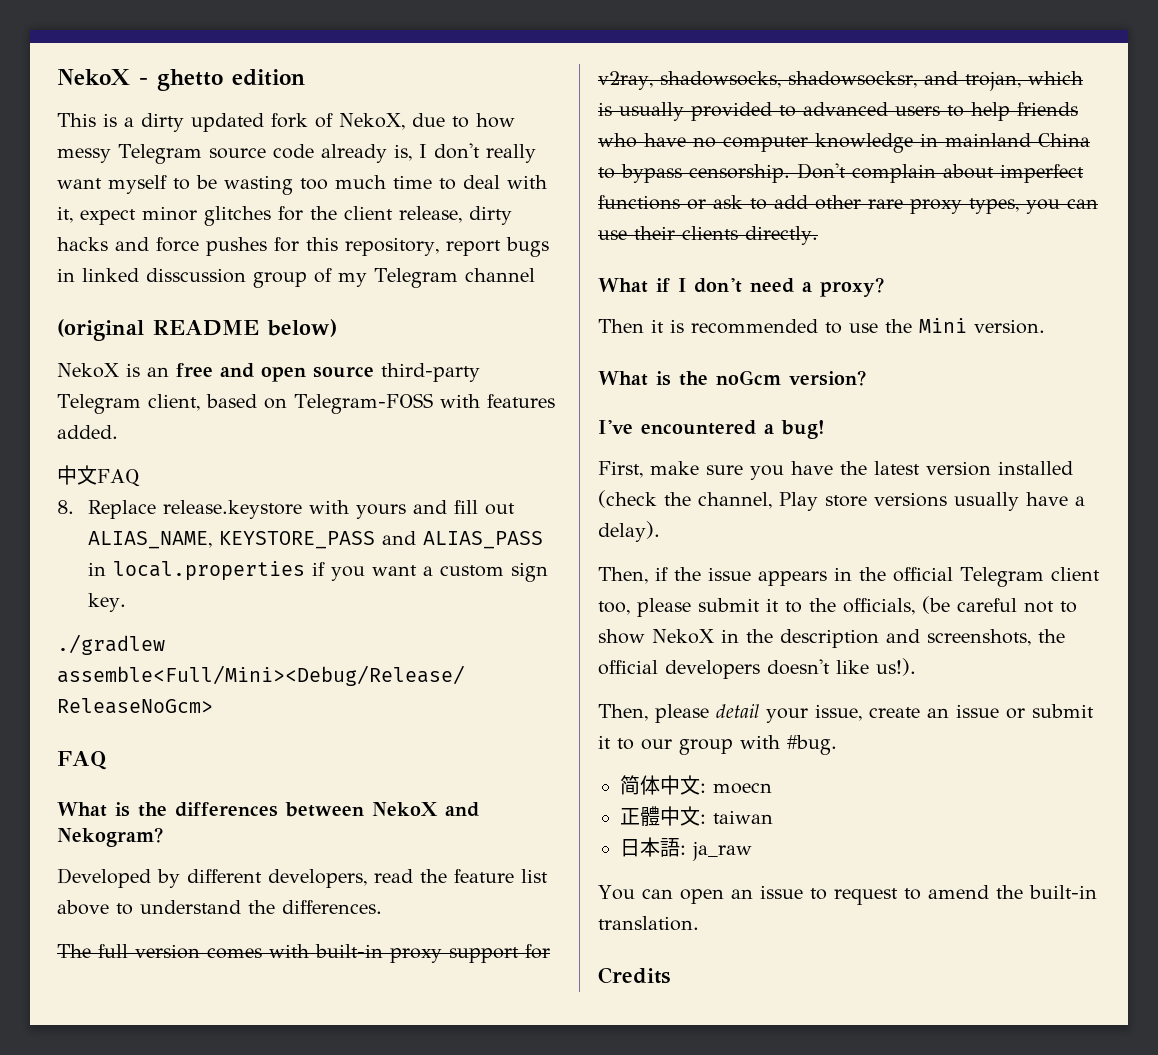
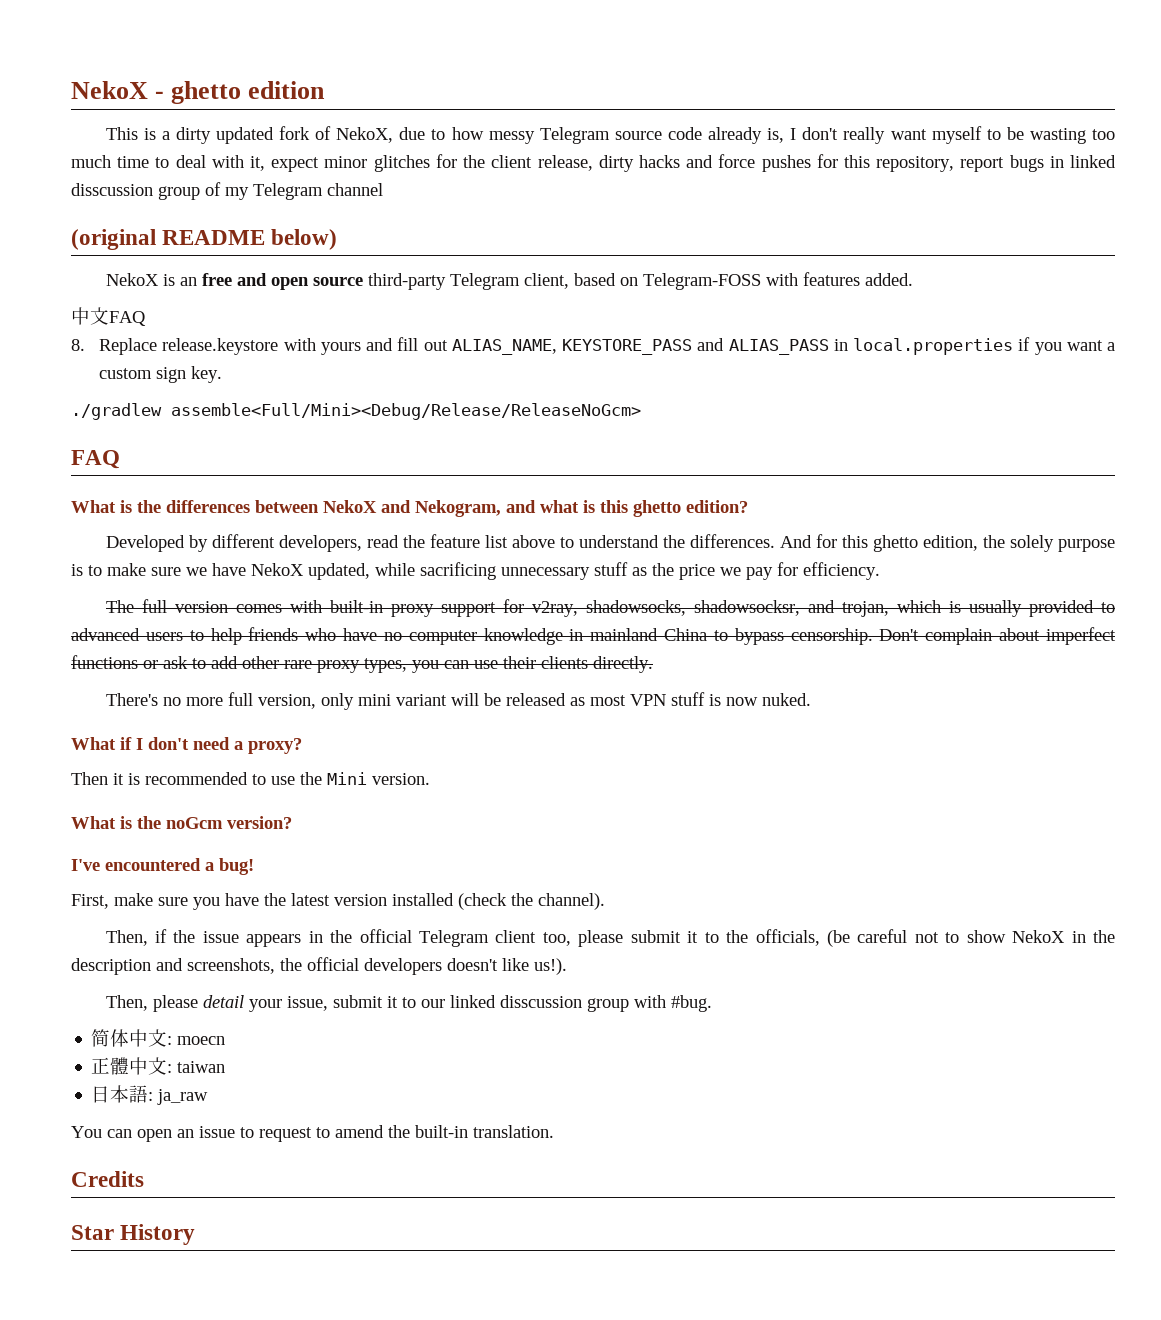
- What is the differences between NekoX and Nekogram?
+ What is the differences between NekoX and Nekogram, and what is this ghetto edition?
+ And for this ghetto edition, the solely purpose is to make sure we have NekoX updated, while sacrificing unnecessary stuff as the price we pay for efficiency.
+ There's no more full version, only mini variant will be released as most VPN stuff is now nuked.
- First, make sure you have the latest version installed (check the channel, Play store versions usually have a delay).
+ First, make sure you have the latest version installed (check the channel).
- Then, please detail your issue, create an issue or submit it to our group with #bug.
+ Then, please detail your issue, submit it to our linked disscussion group with #bug.
+ Star History

